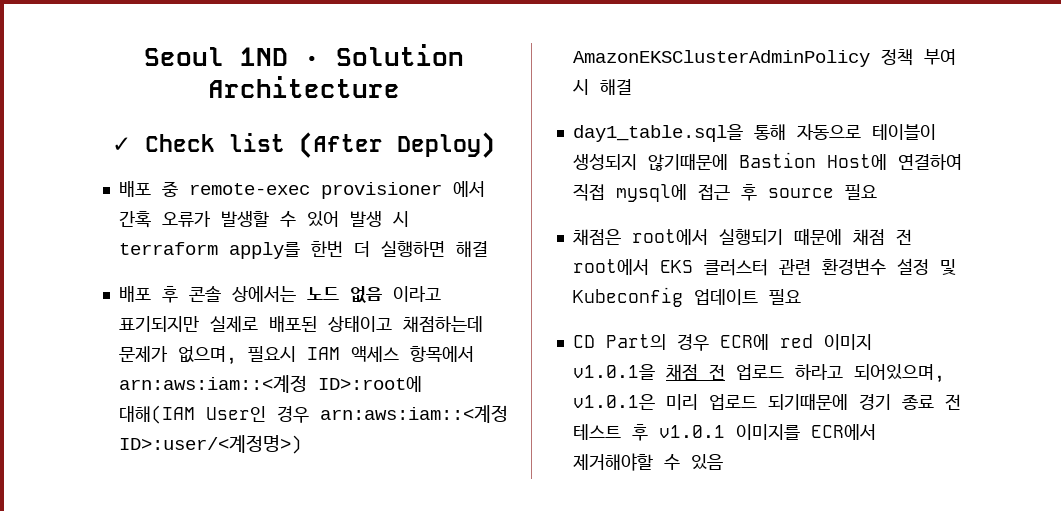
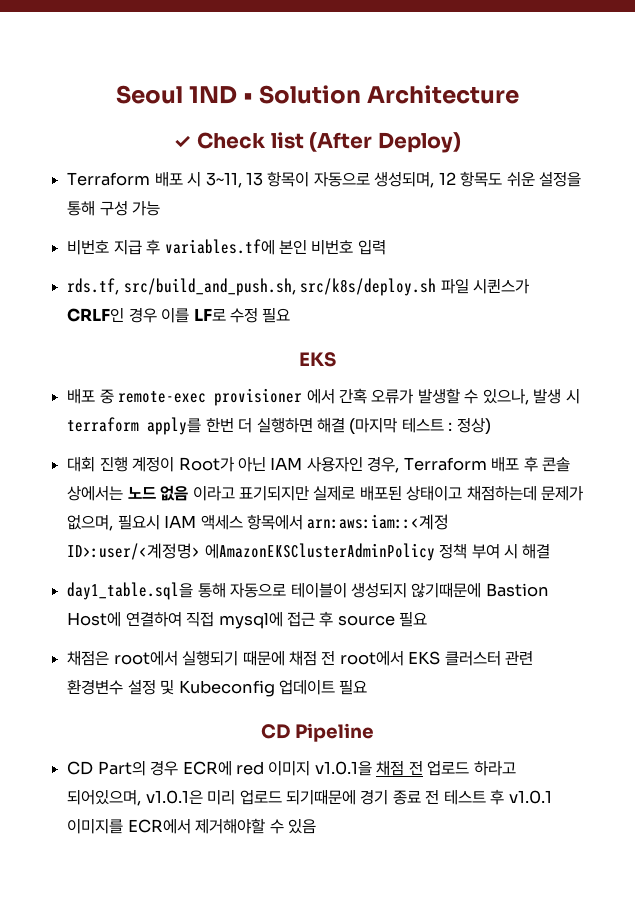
+ Terraform 배포 시 3~11, 13 항목이 자동으로 생성되며, 12 항목도 쉬운 설정을 통해 구성 가능
+ 비번호 지급 후 variables.tf에 본인 비번호 입력
+ rds.tf, src/build_and_push.sh, src/k8s/deploy.sh 파일 시퀸스가 CRLF인 경우 이를 LF로 수정 필요
+ EKS
- 배포 중 remote-exec provisioner 에서 간혹 오류가 발생할 수 있어 발생 시 terraform apply를 한번 더 실행하면 해결
- 배포 후 콘솔 상에서는 노드 없음 이라고 표기되지만 실제로 배포된 상태이고 채점하는데 문제가 없으며, 필요시 IAM 액세스 항목에서 arn:aws:iam::<계정 ID>:root에 대해(IAM User인 경우 arn:aws:iam::<계정 ID>:user/<계정명>) AmazonEKSClusterAdminPolicy 정책 부여 시 해결
+ 배포 중 remote-exec provisioner 에서 간혹 오류가 발생할 수 있으나, 발생 시 terraform apply를 한번 더 실행하면 해결 (마지막 테스트 : 정상)
+ 대회 진행 계정이 Root가 아닌 IAM 사용자인 경우, Terraform 배포 후 콘솔 상에서는 노드 없음 이라고 표기되지만 실제로 배포된 상태이고 채점하는데 문제가 없으며, 필요시 IAM 액세스 항목에서 arn:aws:iam::<계정 ID>:user/<계정명> 에AmazonEKSClusterAdminPolicy 정책 부여 시 해결
+ CD Pipeline

